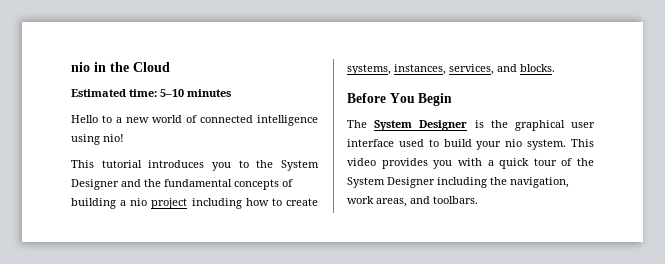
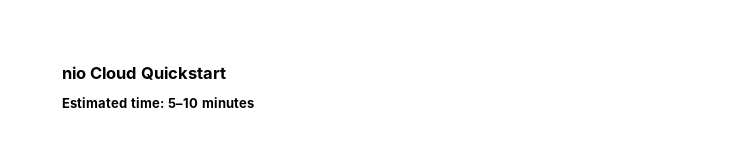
- nio in the Cloud
+ nio Cloud Quickstart
- Hello to a new world of connected intelligence using nio!
- This tutorial introduces you to the System Designer and the fundamental concepts of building a nio project including how to create systems, instances, services, and blocks.
- Before You Begin
- The System Designer is the graphical user interface used to build your nio system. This video provides you with a quick tour of the System Designer including the navigation, work areas, and toolbars.

